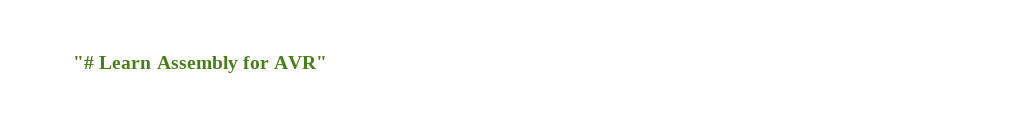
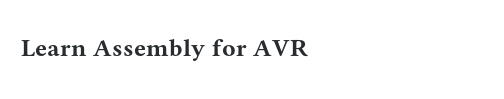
- "# Learn Assembly for AVR"
+ Learn Assembly for AVR

